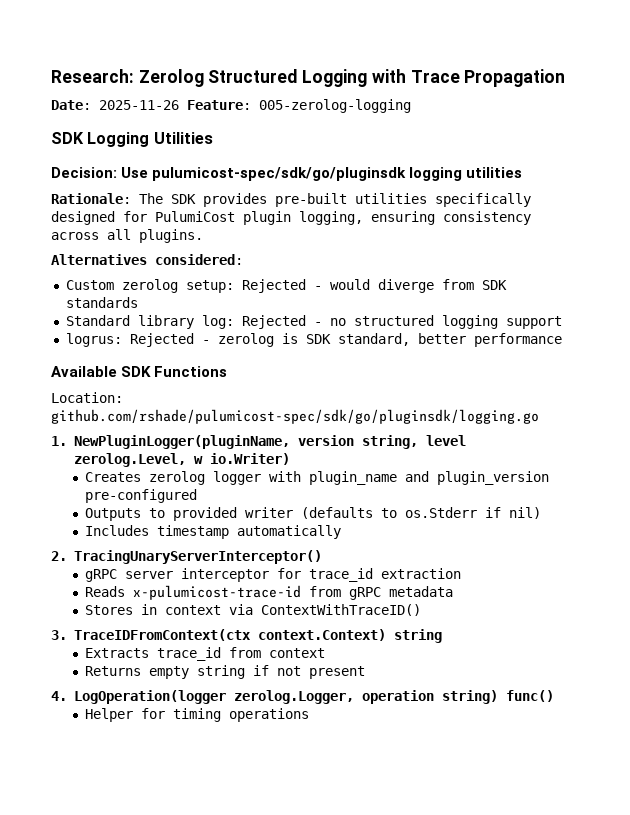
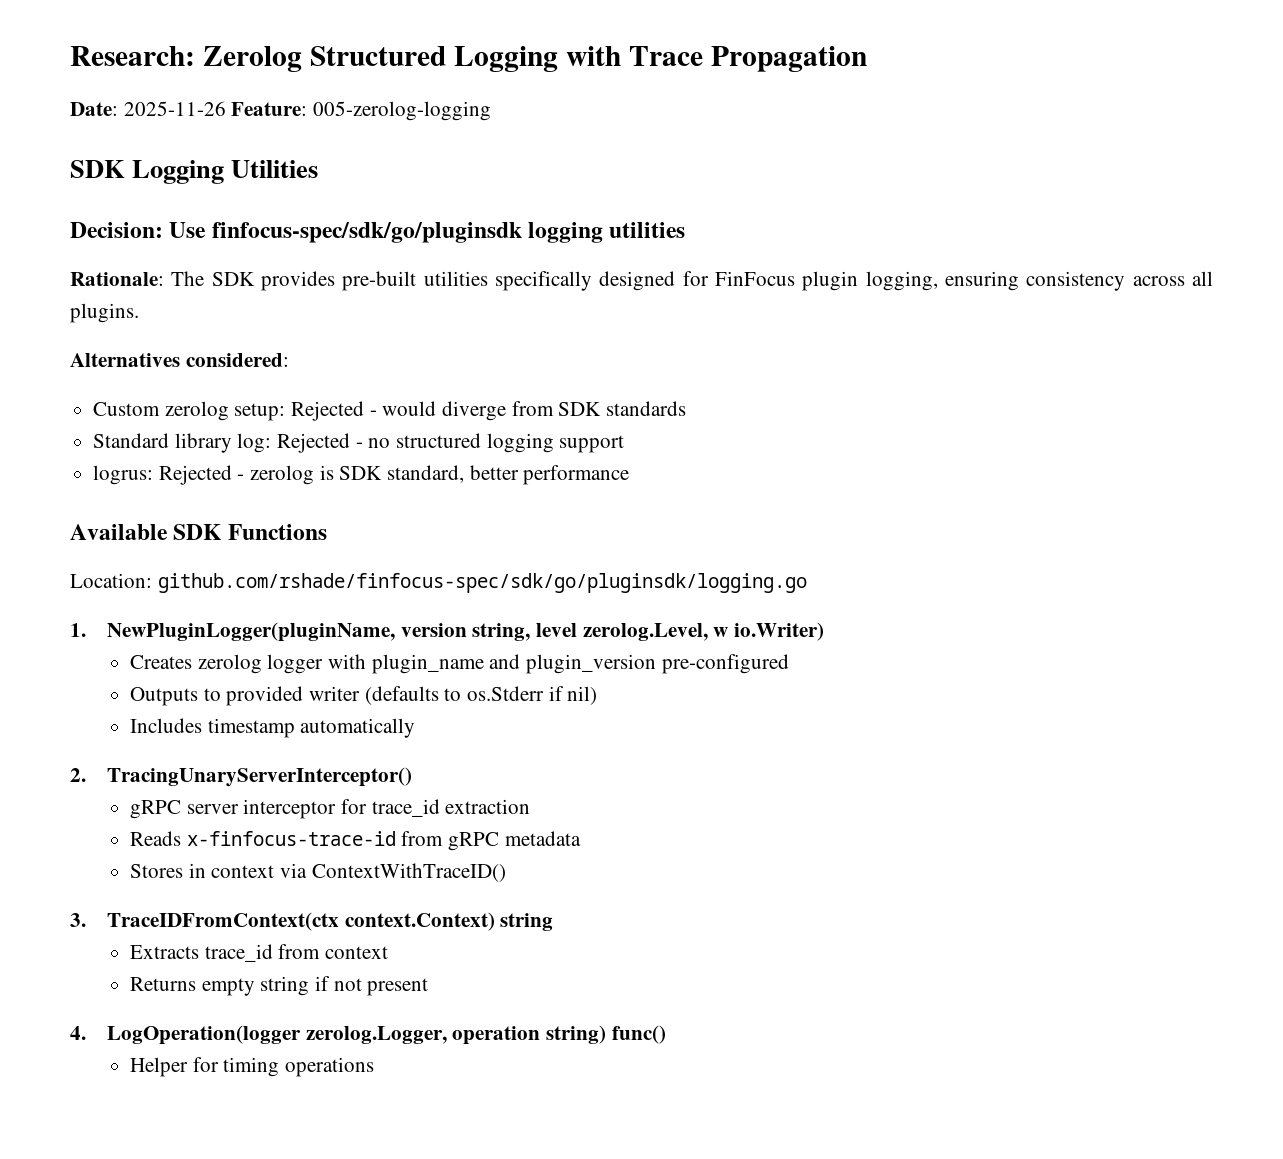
- Decision: Use pulumicost-spec/sdk/go/pluginsdk logging utilities
+ Decision: Use finfocus-spec/sdk/go/pluginsdk logging utilities
- Rationale: The SDK provides pre-built utilities specifically designed for PulumiCost plugin logging, ensuring consistency across all plugins.
+ Rationale: The SDK provides pre-built utilities specifically designed for FinFocus plugin logging, ensuring consistency across all plugins.
- Location: github.com/rshade/pulumicost-spec/sdk/go/pluginsdk/logging.go
+ Location: github.com/rshade/finfocus-spec/sdk/go/pluginsdk/logging.go
- Reads x-pulumicost-trace-id from gRPC metadata
+ Reads x-finfocus-trace-id from gRPC metadata

